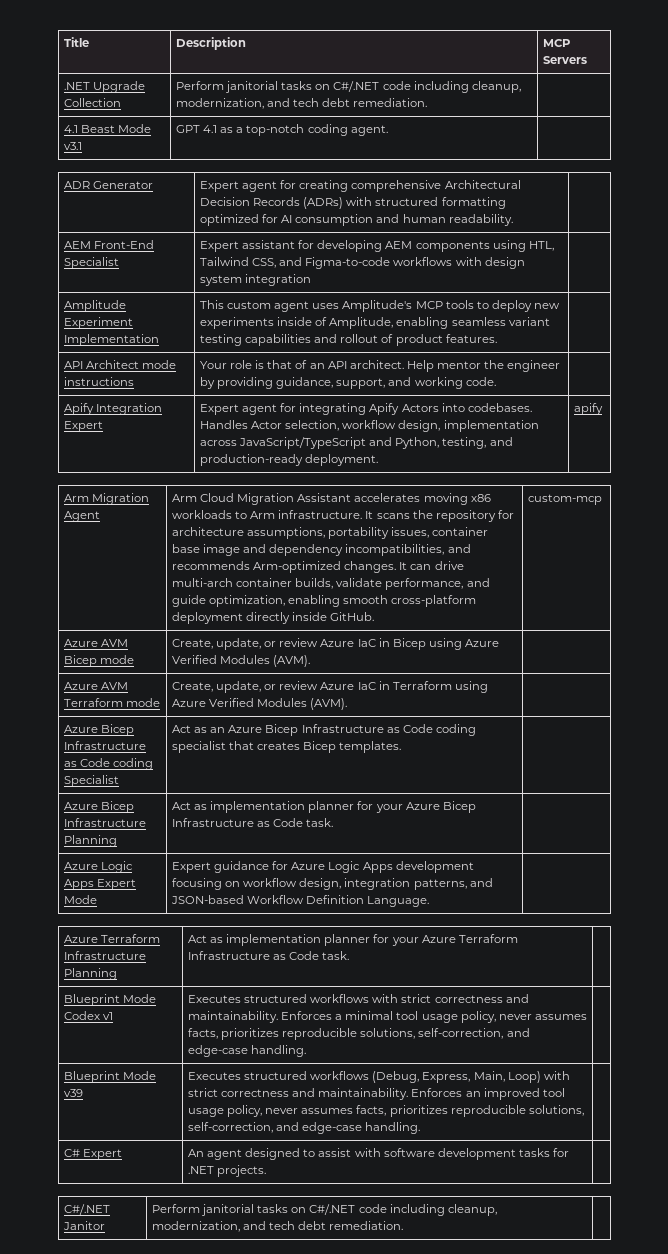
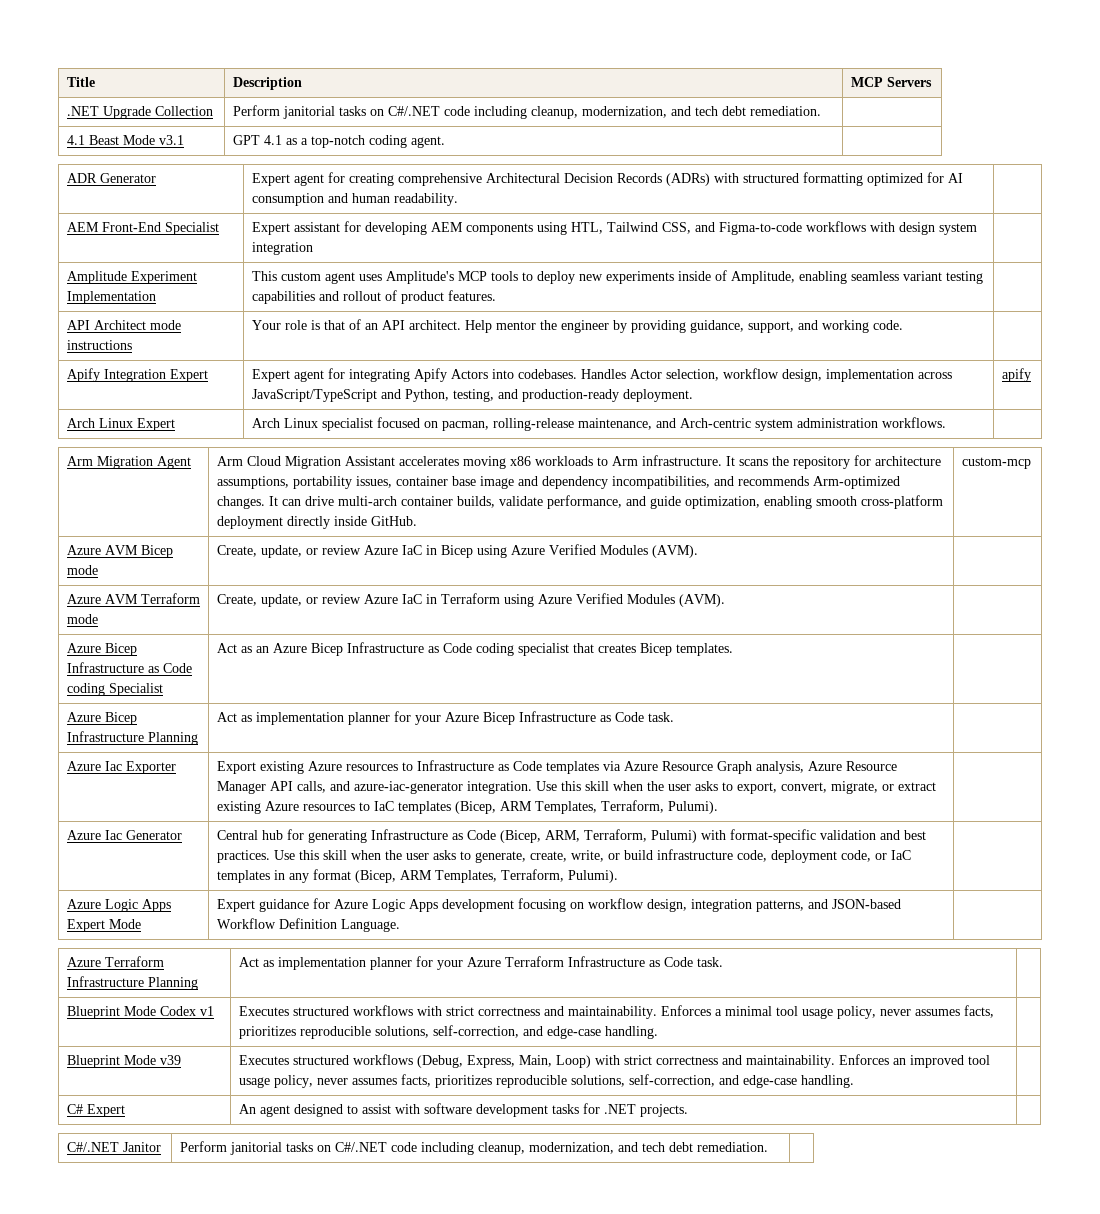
+ Arch Linux Expert | Arch Linux specialist focused on pacman, rolling-release maintenance, and Arch-centric system administration workflows. |
+ Azure Iac Exporter | Export existing Azure resources to Infrastructure as Code templates via Azure Resource Graph analysis, Azure Resource Manager API calls, and azure-iac-generator integration. Use this skill when the user asks to export, convert, migrate, or extract existing Azure resources to IaC templates (Bicep, ARM Templates, Terraform, Pulumi). |
+ Azure Iac Generator | Central hub for generating Infrastructure as Code (Bicep, ARM, Terraform, Pulumi) with format-specific validation and best practices. Use this skill when the user asks to generate, create, write, or build infrastructure code, deployment code, or IaC templates in any format (Bicep, ARM Templates, Terraform, Pulumi).

